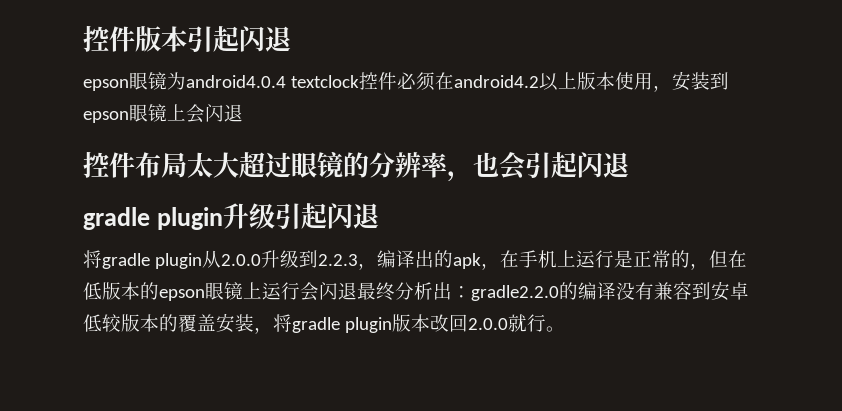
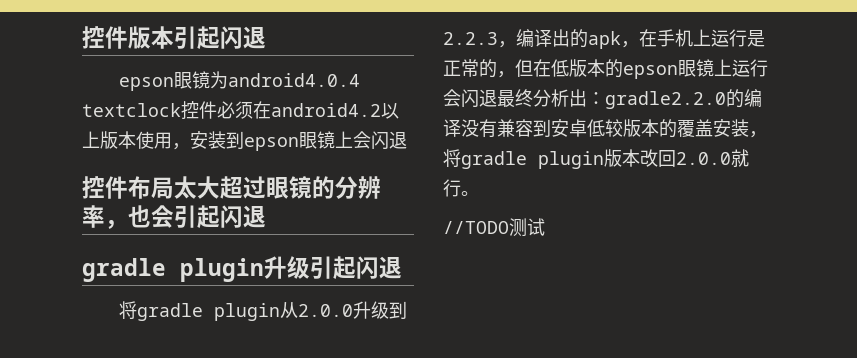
+ //TODO测试

